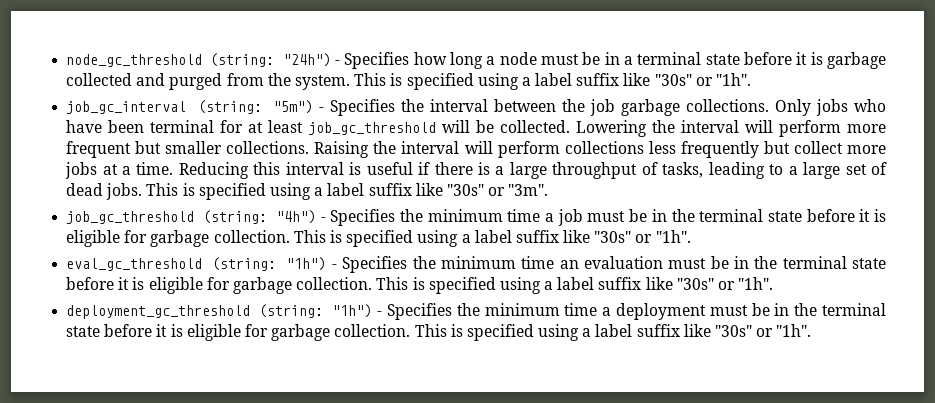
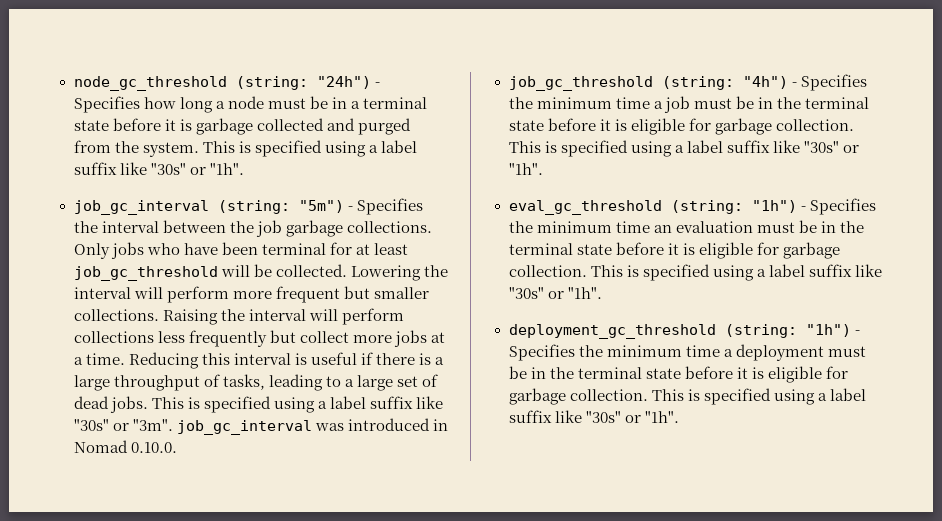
- This is specified using a label suffix like "30s" or "3m".
+ This is specified using a label suffix like "30s" or "3m". job_gc_interval was introduced in Nomad 0.10.0.

